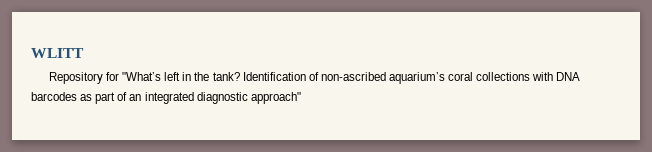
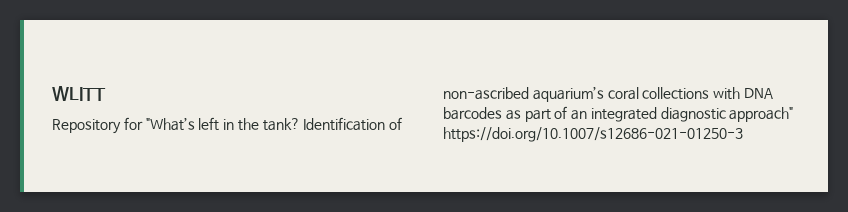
- Identification of non-ascribed aquarium’s coral collections with DNA barcodes as part of an integrated diagnostic approach"
+ Identification of non-ascribed aquarium’s coral collections with DNA barcodes as part of an integrated diagnostic approach" https://doi.org/10.1007/s12686-021-01250-3

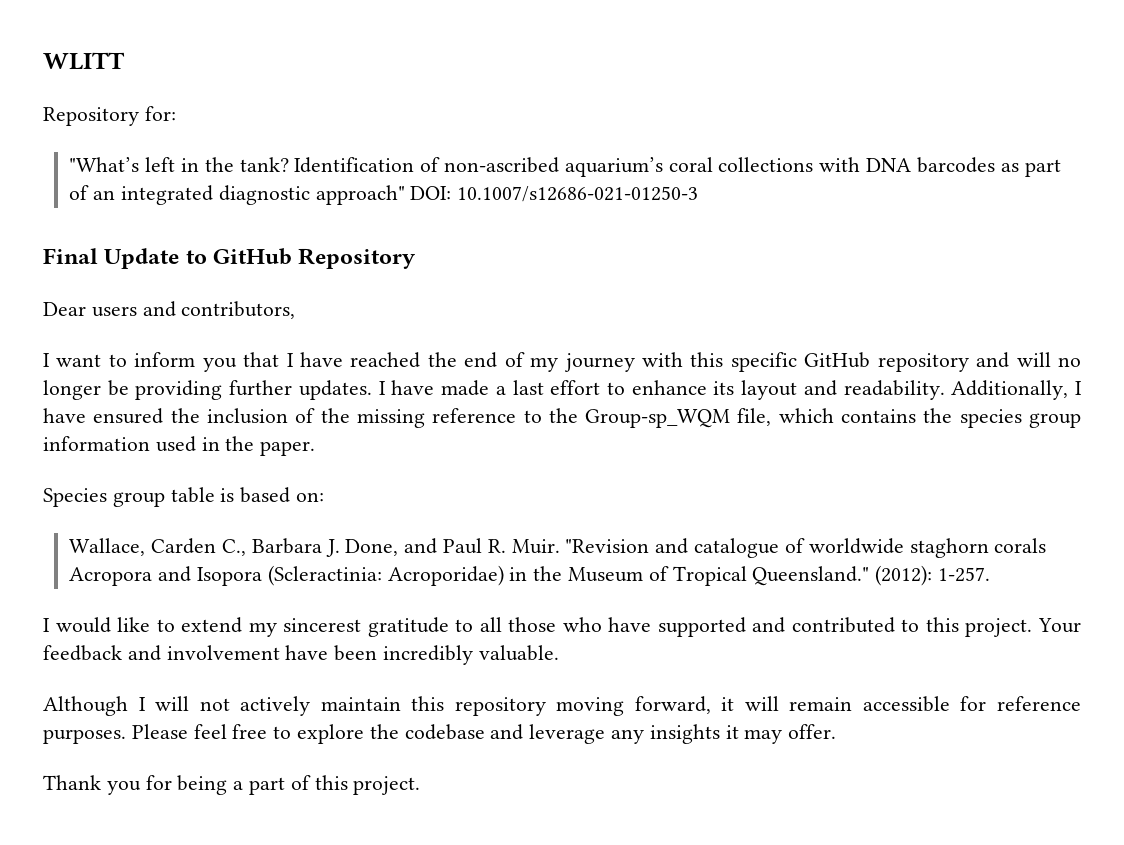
- Repository for "What’s left in the tank?
+ Repository for:
+ "What’s left in the tank?
- Identification of non-ascribed aquarium’s coral collections with DNA barcodes as part of an integrated diagnostic approach" https://doi.org/10.1007/s12686-021-01250-3
+ Identification of non-ascribed aquarium’s coral collections with DNA barcodes as part of an integrated diagnostic approach" DOI: 10.1007/s12686-021-01250-3
+ Final Update to GitHub Repository
+ Dear users and contributors,
+ I want to inform you that I have reached the end of my journey with this specific GitHub repository and will no longer be providing further updates. I have made a last effort to enhance its layout and readability. Additionally, I have ensured the inclusion of the missing reference to the Group-sp_WQM file, which contains the species group information used in the paper.
+ Species group table is based on:
+ Wallace, Carden C., Barbara J. Done, and Paul R. Muir. "Revision and catalogue of worldwide staghorn corals Acropora and Isopora (Scleractinia: Acroporidae) in the Museum of Tropical Queensland." (2012): 1-257.
+ I would like to extend my sincerest gratitude to all those who have supported and contributed to this project. Your feedback and involvement have been incredibly valuable.
+ Although I will not actively maintain this repository moving forward, it will remain accessible for reference purposes. Please feel free to explore the codebase and leverage any insights it may offer.
+ Thank you for being a part of this project.

